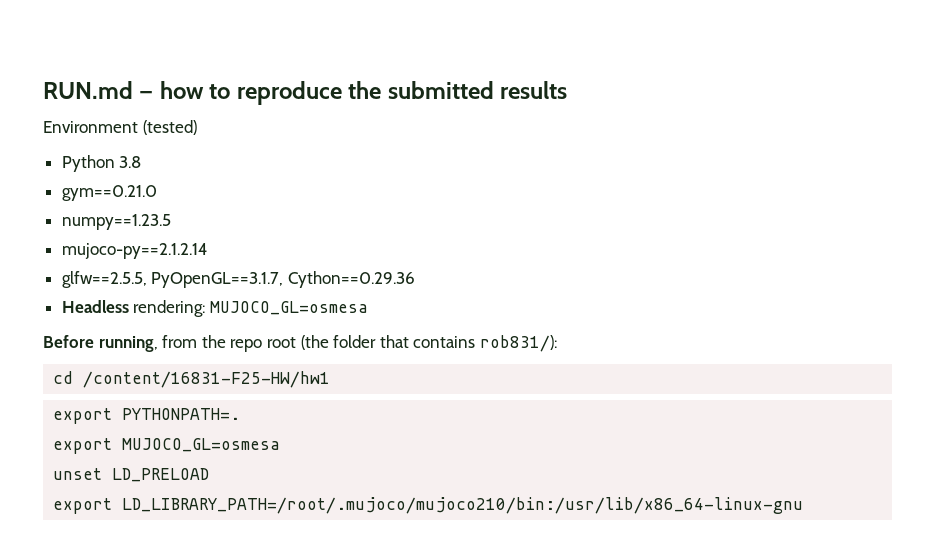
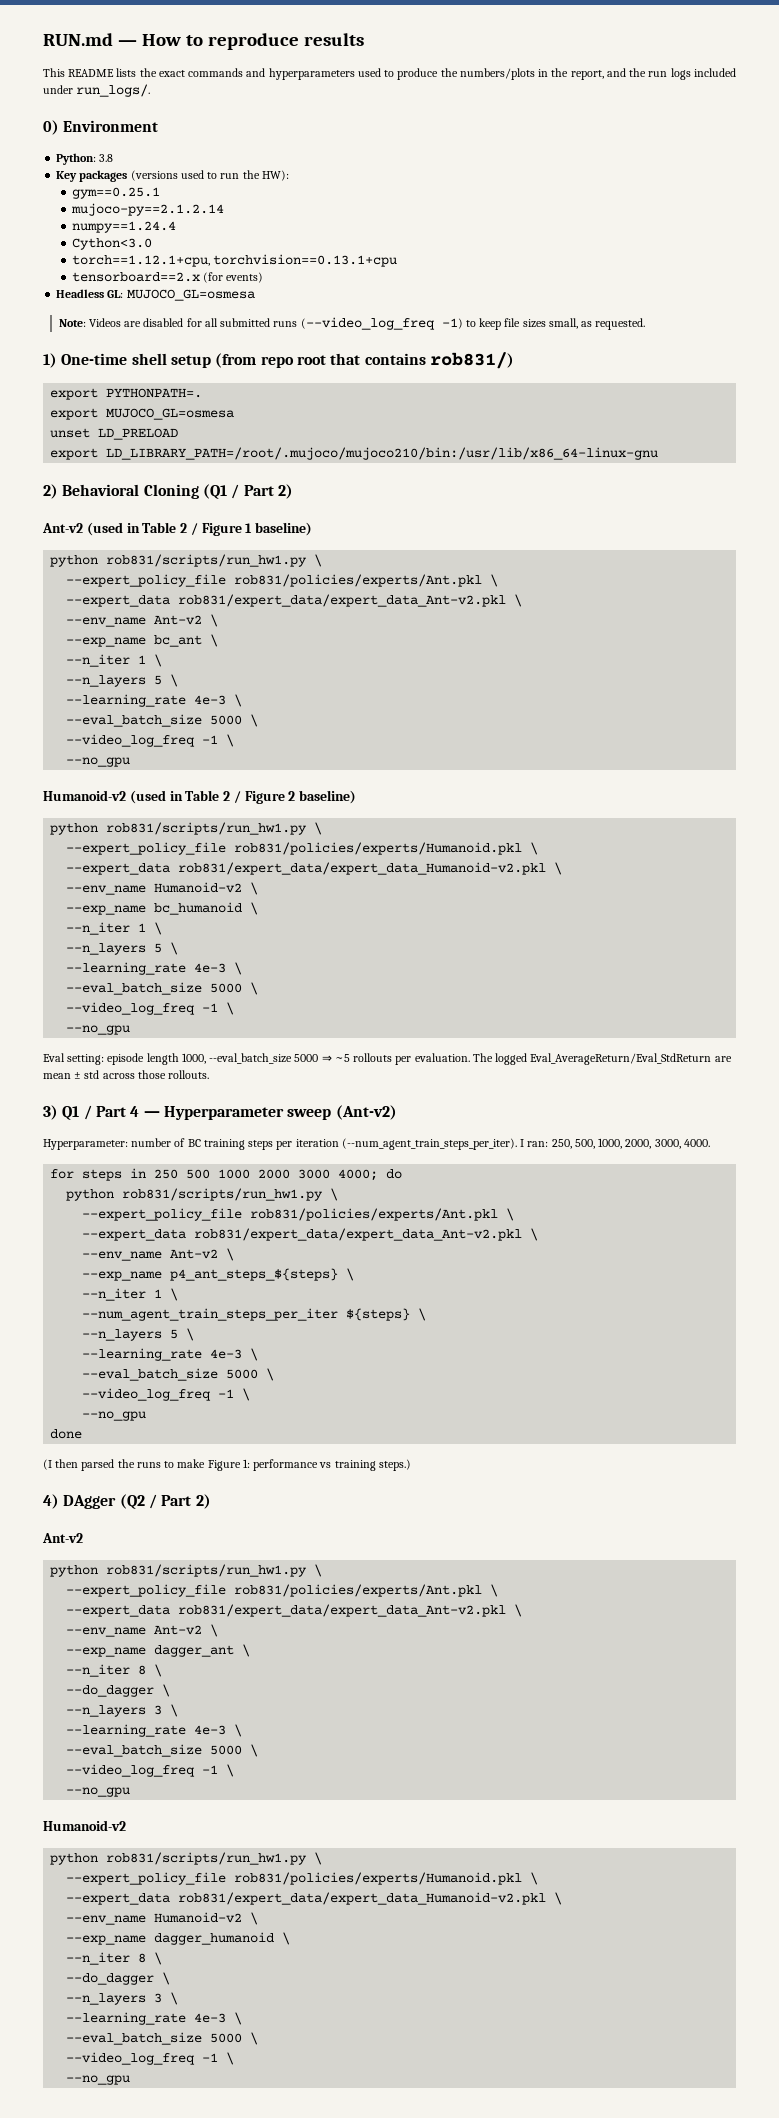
- RUN.md — how to reproduce the submitted results
+ RUN.md — How to reproduce results
- Environment (tested)
- Python 3.8
+ This README lists the exact commands and hyperparameters used to produce the numbers/plots in the report, and the run logs included under run_logs/.
+ 0) Environment
+ Python: 3.8
- gym==0.21.0
- numpy==1.23.5
+ Key packages (versions used to run the HW):
+ gym==0.25.1
  mujoco-py==2.1.2.14
- glfw==2.5.5, PyOpenGL==3.1.7, Cython==0.29.36
+ numpy==1.24.4
+ Cython<3.0
+ torch==1.12.1+cpu, torchvision==0.13.1+cpu
+ tensorboard==2.x (for events)
- Headless rendering: MUJOCO_GL=osmesa
- Before running, from the repo root (the folder that contains rob831/):
- cd /content/16831-F25-HW/hw1
+ Headless GL: MUJOCO_GL=osmesa
+ Note: Videos are disabled for all submitted runs (--video_log_freq -1) to keep file sizes small, as requested.
+ 1) One-time shell setup (from repo root that contains rob831/)
+ 2) Behavioral Cloning (Q1 / Part 2)
+ Ant-v2 (used in Table 2 / Figure 1 baseline)
+ python rob831/scripts/run_hw1.py \
+ --expert_policy_file rob831/policies/experts/Ant.pkl \
+ --expert_data rob831/expert_data/expert_data_Ant-v2.pkl \
+ --env_name Ant-v2 \
+ --exp_name bc_ant \
+ --n_iter 1 \
+ --n_layers 5 \
+ --learning_rate 4e-3 \
+ --eval_batch_size 5000 \
+ --video_log_freq -1 \
+ --no_gpu
+ Humanoid-v2 (used in Table 2 / Figure 2 baseline)
+ python rob831/scripts/run_hw1.py \
+ --expert_policy_file rob831/policies/experts/Humanoid.pkl \
+ --expert_data rob831/expert_data/expert_data_Humanoid-v2.pkl \
+ --env_name Humanoid-v2 \
+ --exp_name bc_humanoid \
+ --n_iter 1 \
+ --n_layers 5 \
+ --learning_rate 4e-3 \
+ --eval_batch_size 5000 \
+ --video_log_freq -1 \
+ --no_gpu
+ Eval setting: episode length 1000, --eval_batch_size 5000 ⇒ ~5 rollouts per evaluation. The logged Eval_AverageReturn/Eval_StdReturn are mean ± std across those rollouts.
+ 3) Q1 / Part 4 — Hyperparameter sweep (Ant-v2)
+ Hyperparameter: number of BC training steps per iteration (--num_agent_train_steps_per_iter). I ran: 250, 500, 1000, 2000, 3000, 4000.
+ for steps in 250 500 1000 2000 3000 4000; do
+ python rob831/scripts/run_hw1.py \
+ --expert_policy_file rob831/policies/experts/Ant.pkl \
+ --expert_data rob831/expert_data/expert_data_Ant-v2.pkl \
+ --env_name Ant-v2 \
+ --exp_name p4_ant_steps_${steps} \
+ --n_iter 1 \
+ --num_agent_train_steps_per_iter ${steps} \
+ --n_layers 5 \
+ --learning_rate 4e-3 \
+ --eval_batch_size 5000 \
+ --video_log_freq -1 \
+ --no_gpu
+ done
+ (I then parsed the runs to make Figure 1: performance vs training steps.)
+ 4) DAgger (Q2 / Part 2)
+ Ant-v2
+ python rob831/scripts/run_hw1.py \
+ --expert_policy_file rob831/policies/experts/Ant.pkl \
+ --expert_data rob831/expert_data/expert_data_Ant-v2.pkl \
+ --env_name Ant-v2 \
+ --exp_name dagger_ant \
+ --n_iter 8 \
+ --do_dagger \
+ --n_layers 3 \
+ --learning_rate 4e-3 \
+ --eval_batch_size 5000 \
+ --video_log_freq -1 \
+ --no_gpu
+ Humanoid-v2
+ python rob831/scripts/run_hw1.py \
+ --expert_policy_file rob831/policies/experts/Humanoid.pkl \
+ --expert_data rob831/expert_data/expert_data_Humanoid-v2.pkl \
+ --env_name Humanoid-v2 \
+ --exp_name dagger_humanoid \
+ --n_iter 8 \
+ --do_dagger \
+ --n_layers 3 \
+ --learning_rate 4e-3 \
+ --eval_batch_size 5000 \
+ --video_log_freq -1 \
+ --no_gpu

